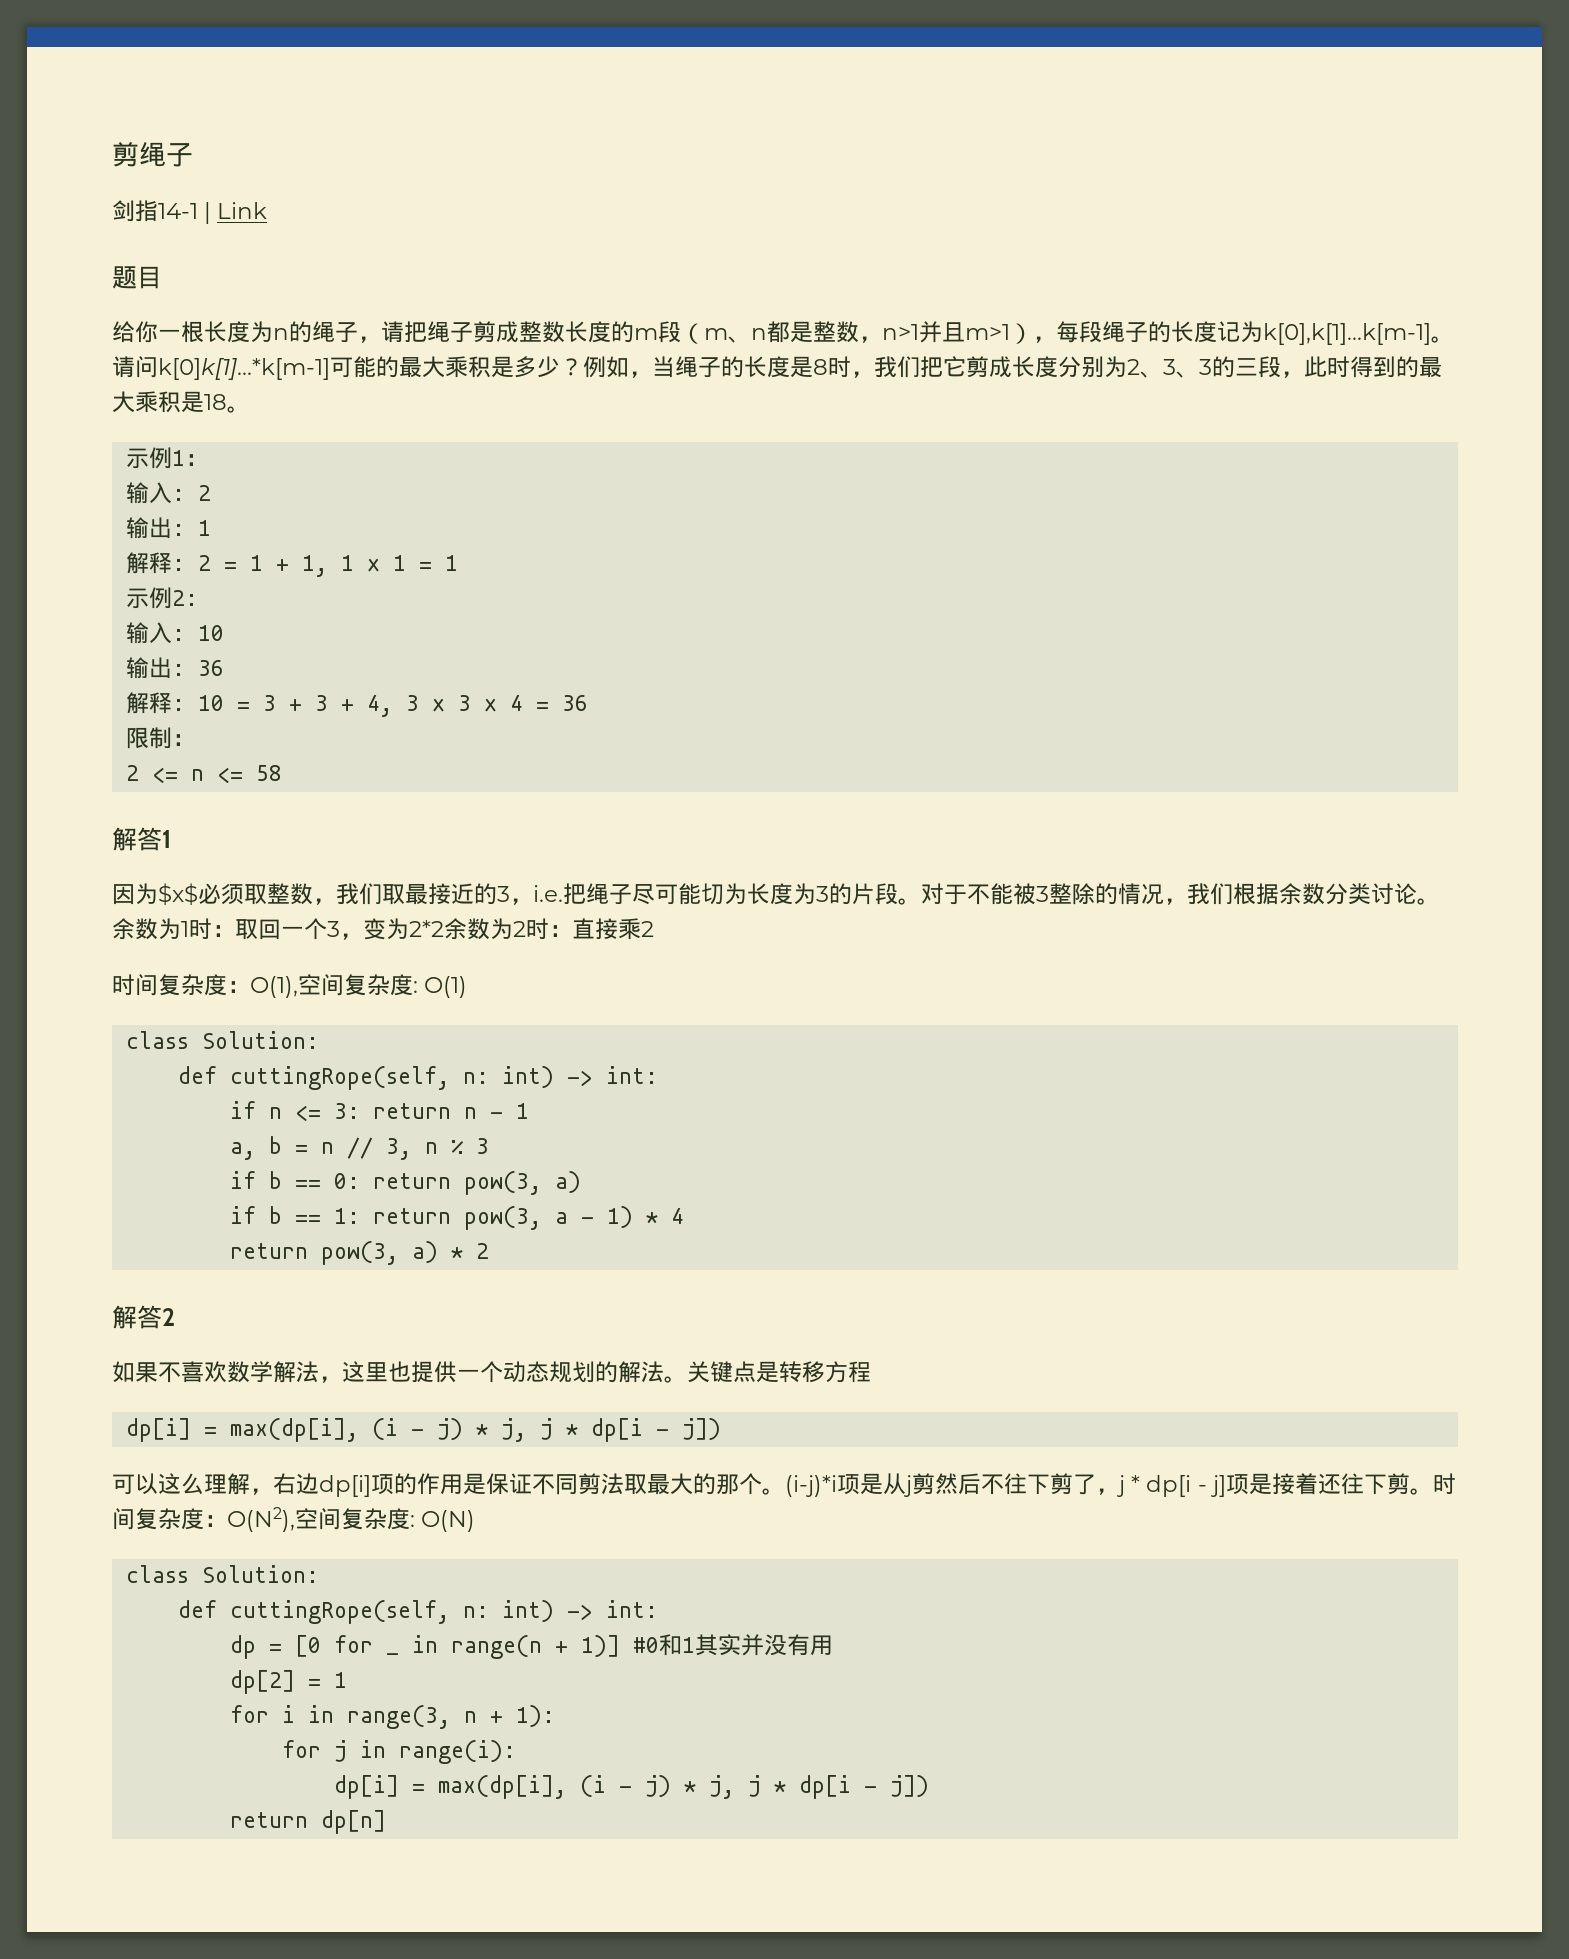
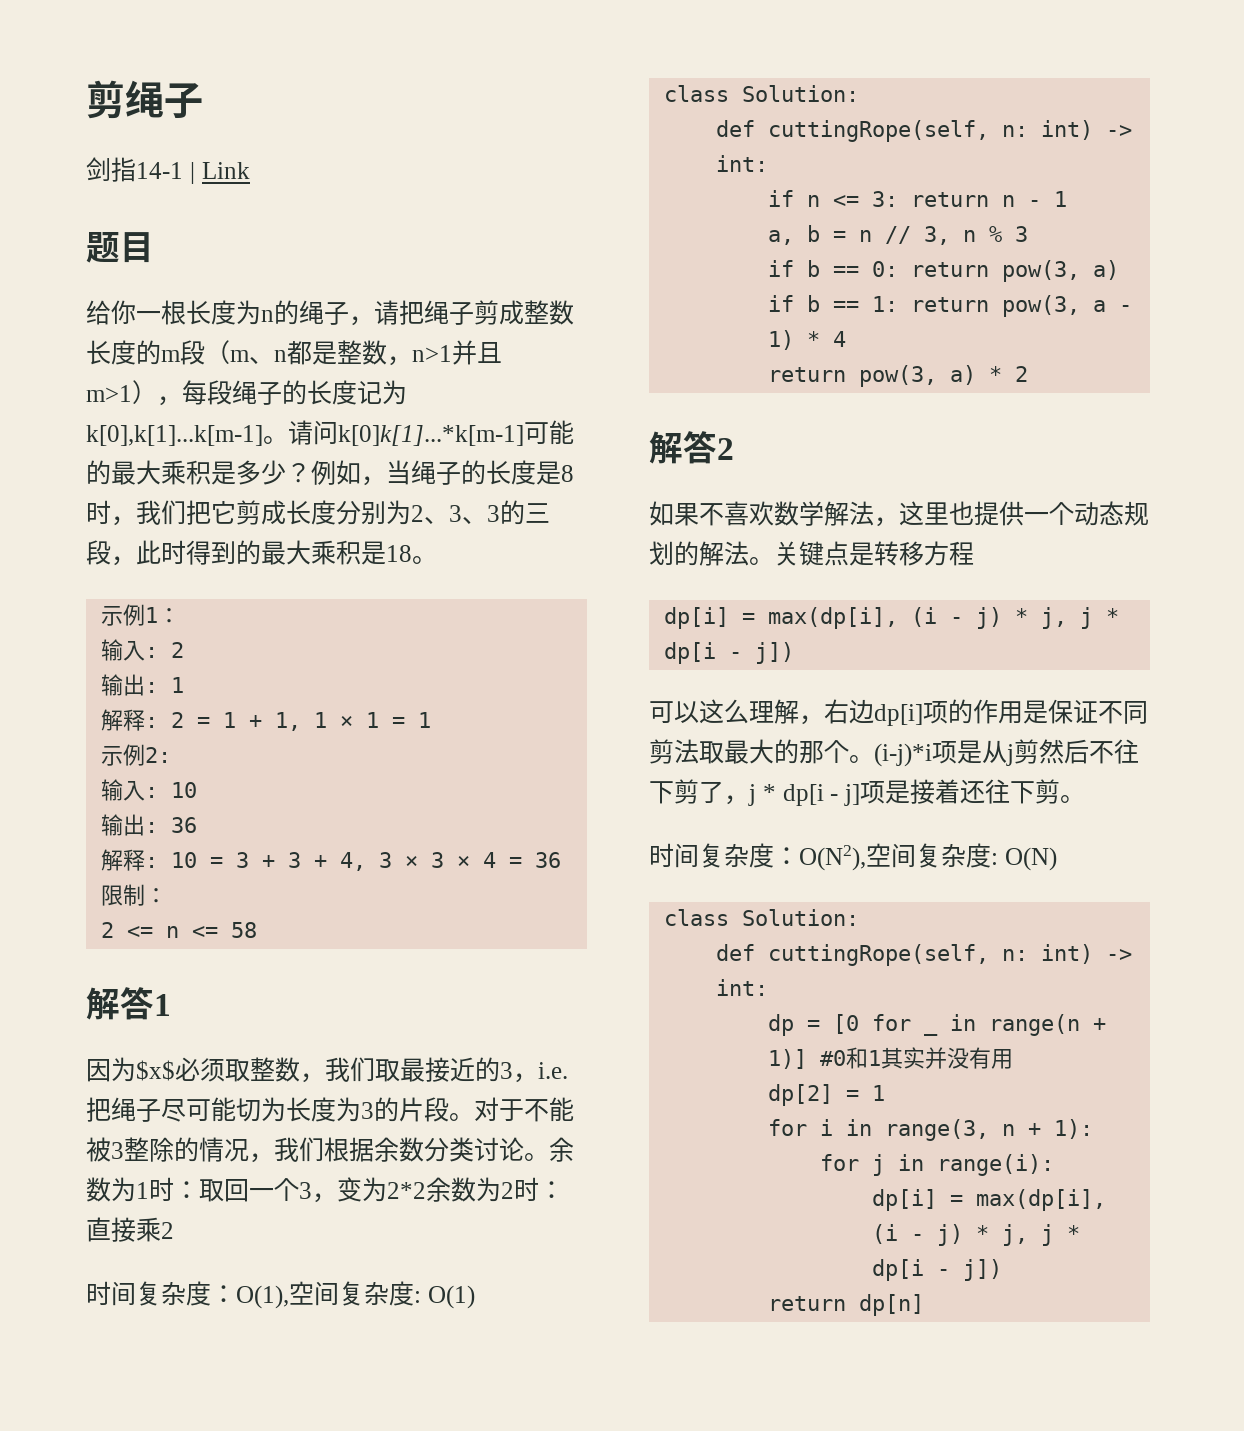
- (i-j)*i项是从j剪然后不往下剪了，j * dp[i - j]项是接着还往下剪。时间复杂度：O(N2),空间复杂度: O(N)
+ (i-j)*i项是从j剪然后不往下剪了，j * dp[i - j]项是接着还往下剪。
+ 时间复杂度：O(N2),空间复杂度: O(N)

